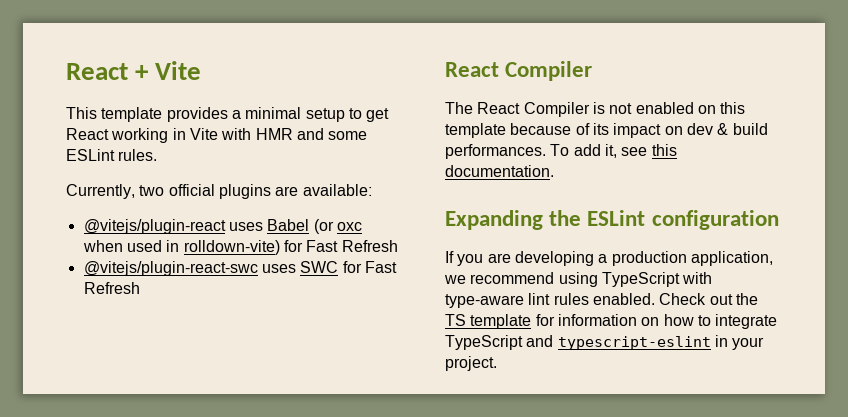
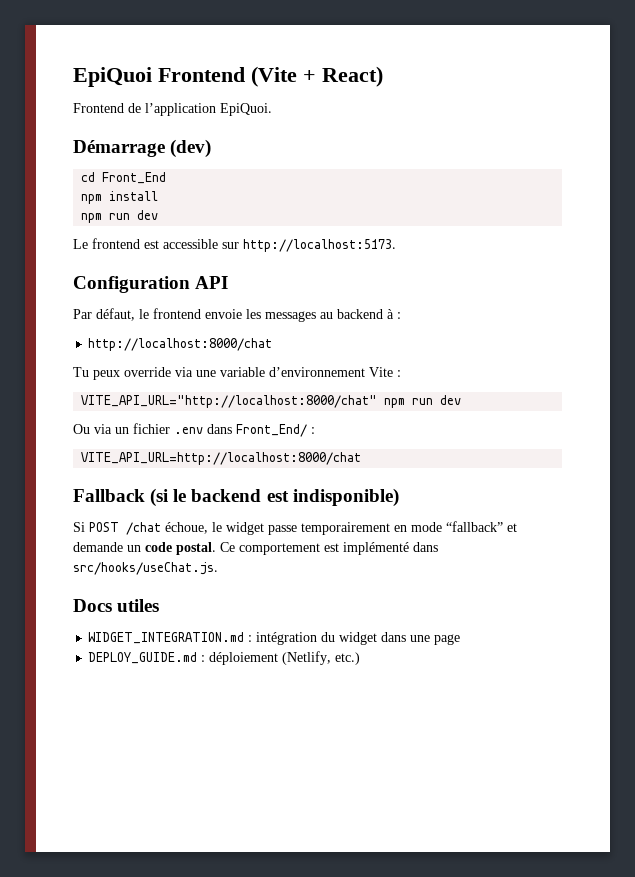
- React + Vite
- This template provides a minimal setup to get React working in Vite with HMR and some ESLint rules.
- Currently, two official plugins are available:
- @vitejs/plugin-react uses Babel (or oxc when used in rolldown-vite) for Fast Refresh
- @vitejs/plugin-react-swc uses SWC for Fast Refresh
- React Compiler
- The React Compiler is not enabled on this template because of its impact on dev & build performances. To add it, see this documentation.
- Expanding the ESLint configuration
- If you are developing a production application, we recommend using TypeScript with type-aware lint rules enabled. Check out the TS template for information on how to integrate TypeScript and typescript-eslint in your project.
+ EpiQuoi Frontend (Vite + React)
+ Frontend de l’application EpiQuoi.
+ Démarrage (dev)
+ cd Front_End
+ npm install
+ npm run dev
+ Le frontend est accessible sur http://localhost:5173.
+ Configuration API
+ Par défaut, le frontend envoie les messages au backend à :
+ http://localhost:8000/chat
+ Tu peux override via une variable d’environnement Vite :
+ VITE_API_URL="http://localhost:8000/chat" npm run dev
+ Ou via un fichier .env dans Front_End/ :
+ VITE_API_URL=http://localhost:8000/chat
+ Fallback (si le backend est indisponible)
+ Si POST /chat échoue, le widget passe temporairement en mode “fallback” et demande un code postal. Ce comportement est implémenté dans src/hooks/useChat.js.
+ Docs utiles
+ WIDGET_INTEGRATION.md : intégration du widget dans une page
+ DEPLOY_GUIDE.md : déploiement (Netlify, etc.)

